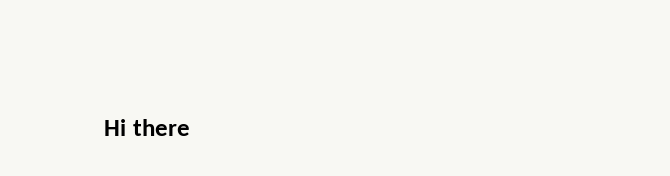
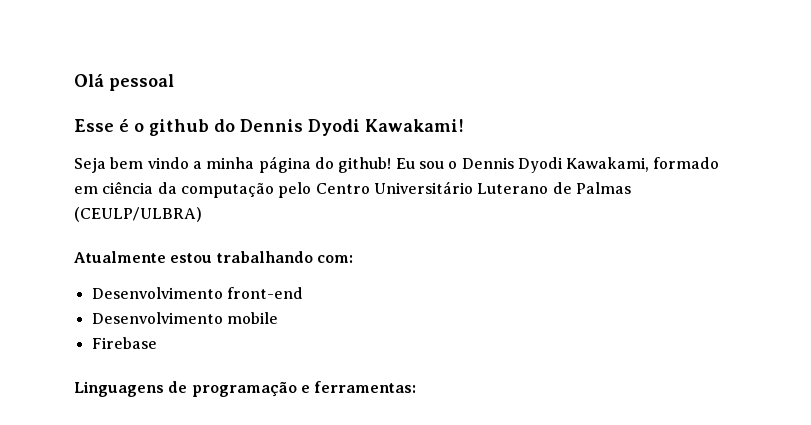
- Hi there
+ Olá pessoal
+ Esse é o github do Dennis Dyodi Kawakami!
+ Seja bem vindo a minha página do github! Eu sou o Dennis Dyodi Kawakami, formado em ciência da computação pelo Centro Universitário Luterano de Palmas (CEULP/ULBRA)
+ Atualmente estou trabalhando com:
+ Desenvolvimento front-end
+ Desenvolvimento mobile
+ Firebase
+ Linguagens de programação e ferramentas:

